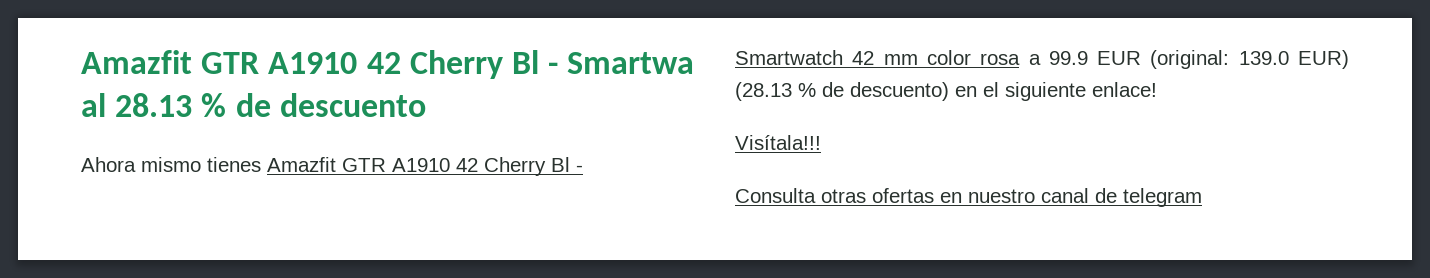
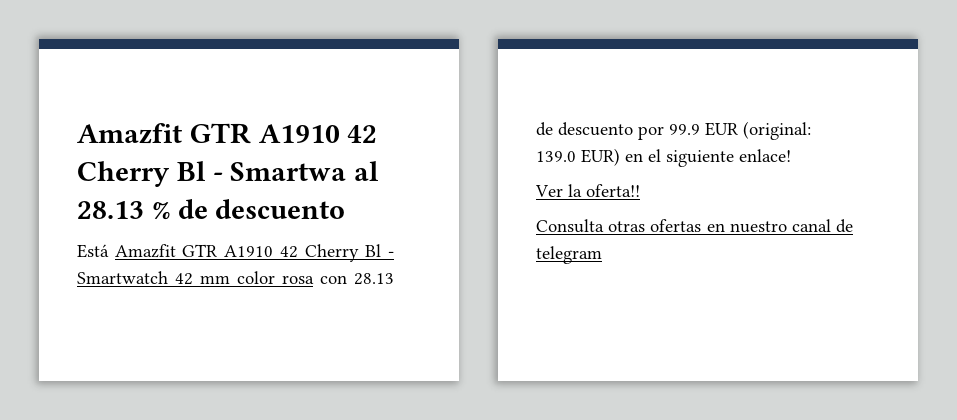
- Ahora mismo tienes Amazfit GTR A1910 42 Cherry Bl - Smartwatch 42 mm color rosa a 99.9 EUR (original: 139.0 EUR) (28.13 % de descuento) en el siguiente enlace!
+ Está Amazfit GTR A1910 42 Cherry Bl - Smartwatch 42 mm color rosa con 28.13 de descuento por 99.9 EUR (original: 139.0 EUR) en el siguiente enlace!
- Visítala!!!
+ Ver la oferta!!

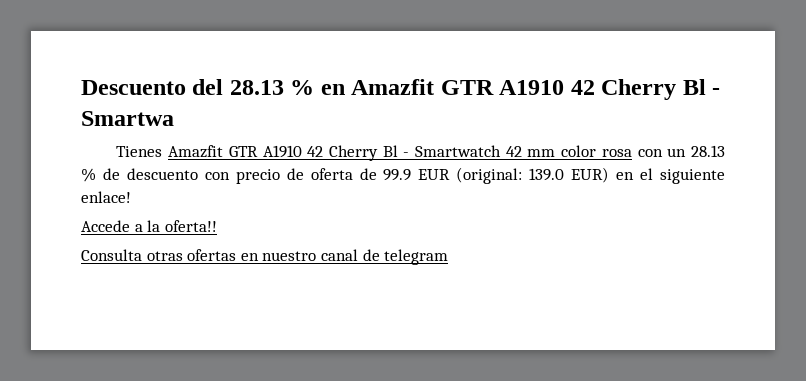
- Amazfit GTR A1910 42 Cherry Bl - Smartwa al 28.13 % de descuento
- Está Amazfit GTR A1910 42 Cherry Bl - Smartwatch 42 mm color rosa con 28.13 de descuento por 99.9 EUR (original: 139.0 EUR) en el siguiente enlace!
+ Descuento del 28.13 % en Amazfit GTR A1910 42 Cherry Bl - Smartwa
+ Tienes Amazfit GTR A1910 42 Cherry Bl - Smartwatch 42 mm color rosa con un 28.13 % de descuento con precio de oferta de 99.9 EUR (original: 139.0 EUR) en el siguiente enlace!
- Ver la oferta!!
+ Accede a la oferta!!

